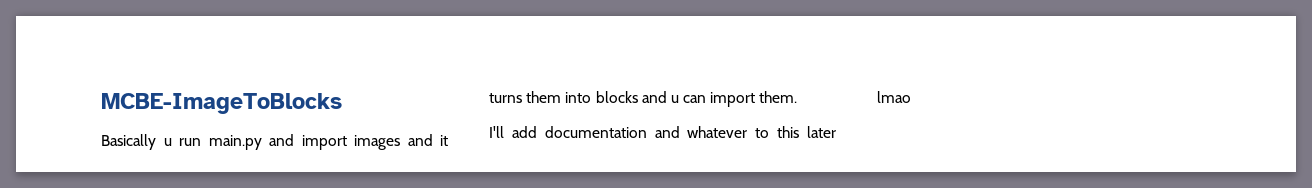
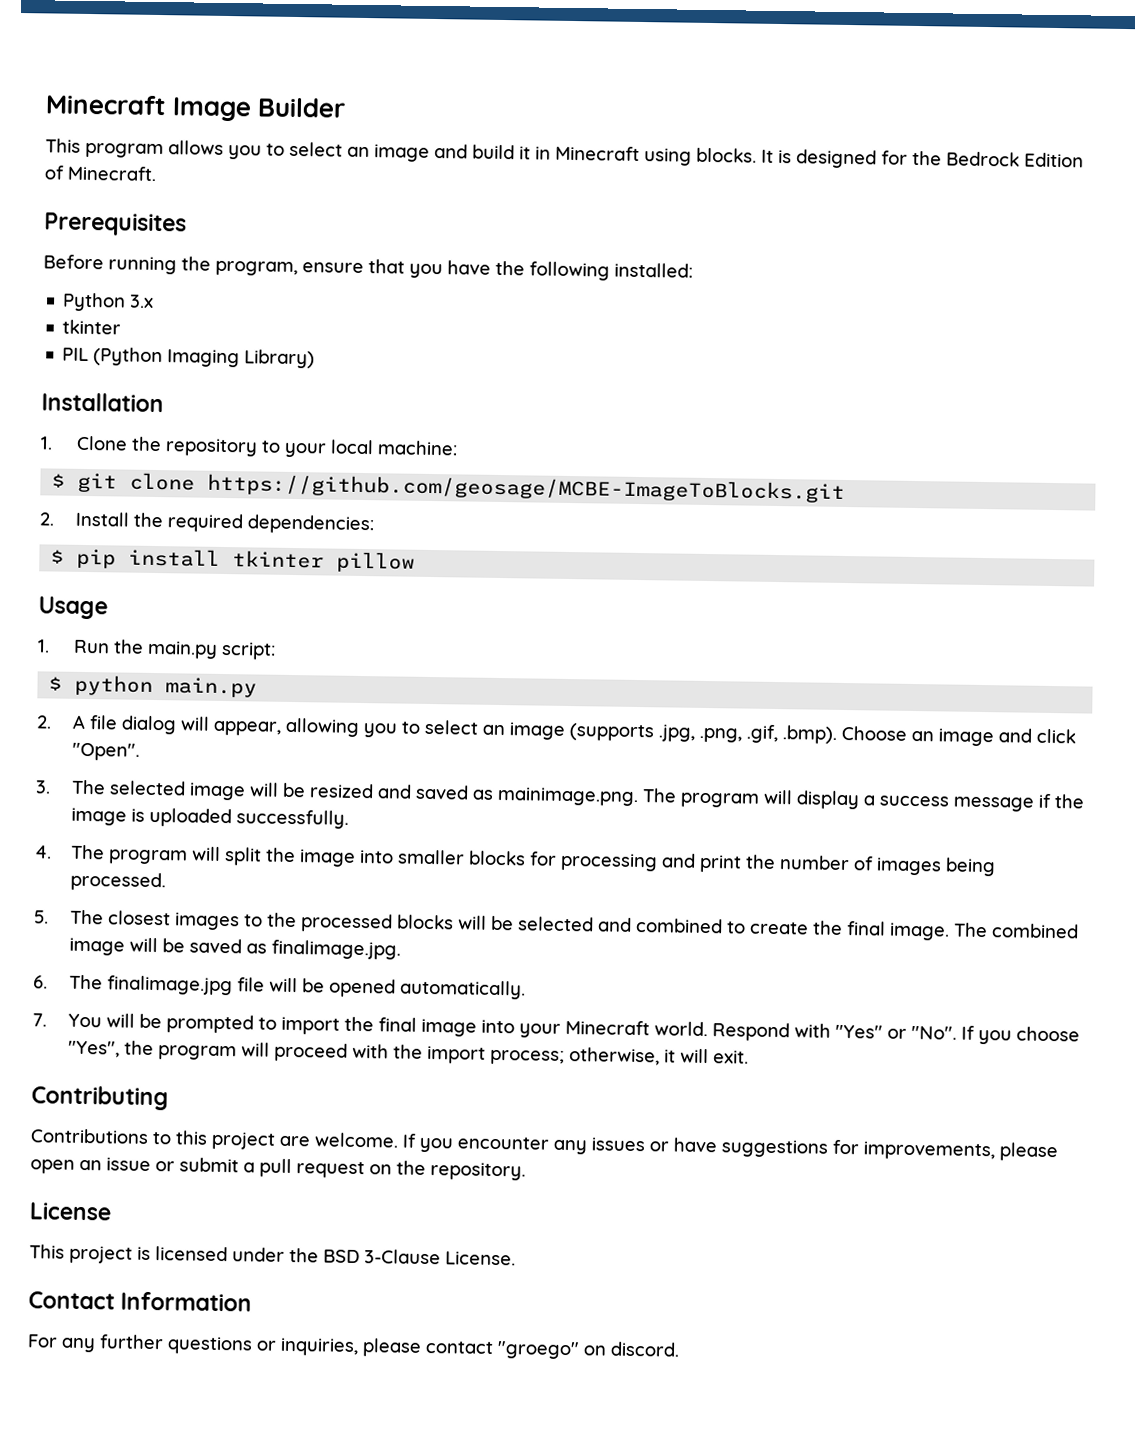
- MCBE-ImageToBlocks
- Basically u run main.py and import images and it turns them into blocks and u can import them.
- I'll add documentation and whatever to this later lmao
+ Minecraft Image Builder
+ This program allows you to select an image and build it in Minecraft using blocks. It is designed for the Bedrock Edition of Minecraft.
+ Prerequisites
+ Before running the program, ensure that you have the following installed:
+ Python 3.x
+ tkinter
+ PIL (Python Imaging Library)
+ Installation
+ 1. Clone the repository to your local machine:
+ $ git clone https://github.com/geosage/MCBE-ImageToBlocks.git
+ 2. Install the required dependencies:
+ $ pip install tkinter pillow
+ Usage
+ 1. Run the main.py script:
+ $ python main.py
+ 2. A file dialog will appear, allowing you to select an image (supports .jpg, .png, .gif, .bmp). Choose an image and click "Open".
+ 3. The selected image will be resized and saved as mainimage.png. The program will display a success message if the image is uploaded successfully.
+ 4. The program will split the image into smaller blocks for processing and print the number of images being processed.
+ 5. The closest images to the processed blocks will be selected and combined to create the final image. The combined image will be saved as finalimage.jpg.
+ 6. The finalimage.jpg file will be opened automatically.
+ 7. You will be prompted to import the final image into your Minecraft world. Respond with "Yes" or "No". If you choose "Yes", the program will proceed with the import process; otherwise, it will exit.
+ Contributing
+ Contributions to this project are welcome. If you encounter any issues or have suggestions for improvements, please open an issue or submit a pull request on the repository.
+ License
+ This project is licensed under the BSD 3-Clause License.
+ Contact Information
+ For any further questions or inquiries, please contact "groego" on discord.

